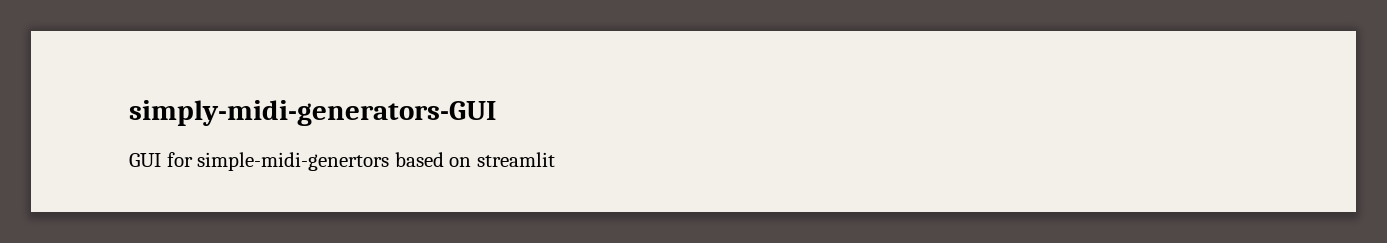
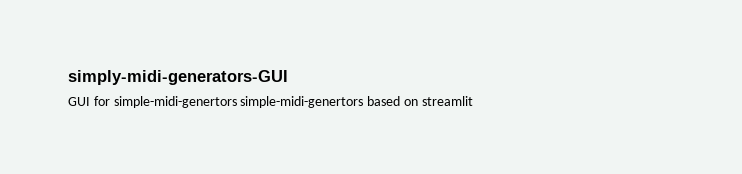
- GUI for simple-midi-genertors based on streamlit
+ GUI for simple-midi-genertors simple-midi-genertors based on streamlit

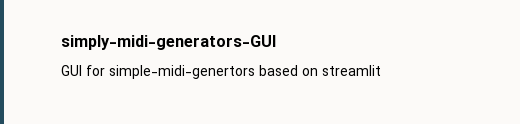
- GUI for simple-midi-genertors simple-midi-genertors based on streamlit
+ GUI for simple-midi-genertors based on streamlit

